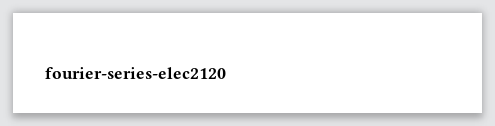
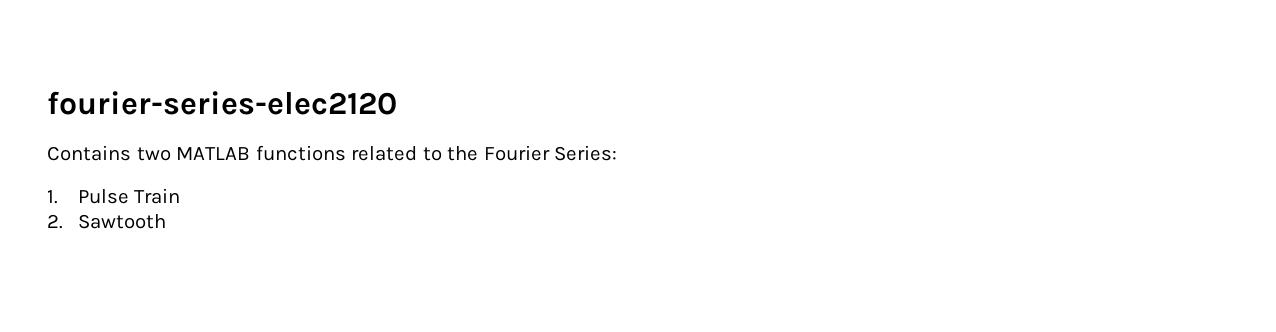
+ Contains two MATLAB functions related to the Fourier Series:
+ 1. Pulse Train
+ 2. Sawtooth

